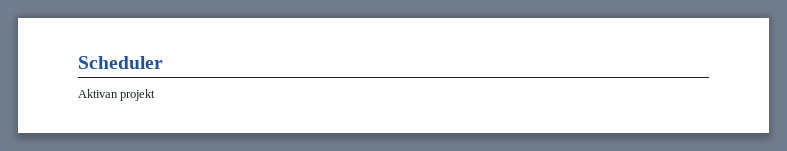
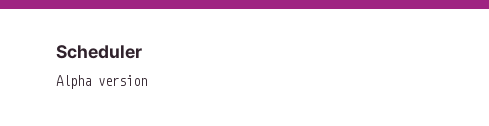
- Aktivan projekt
+ Alpha version

